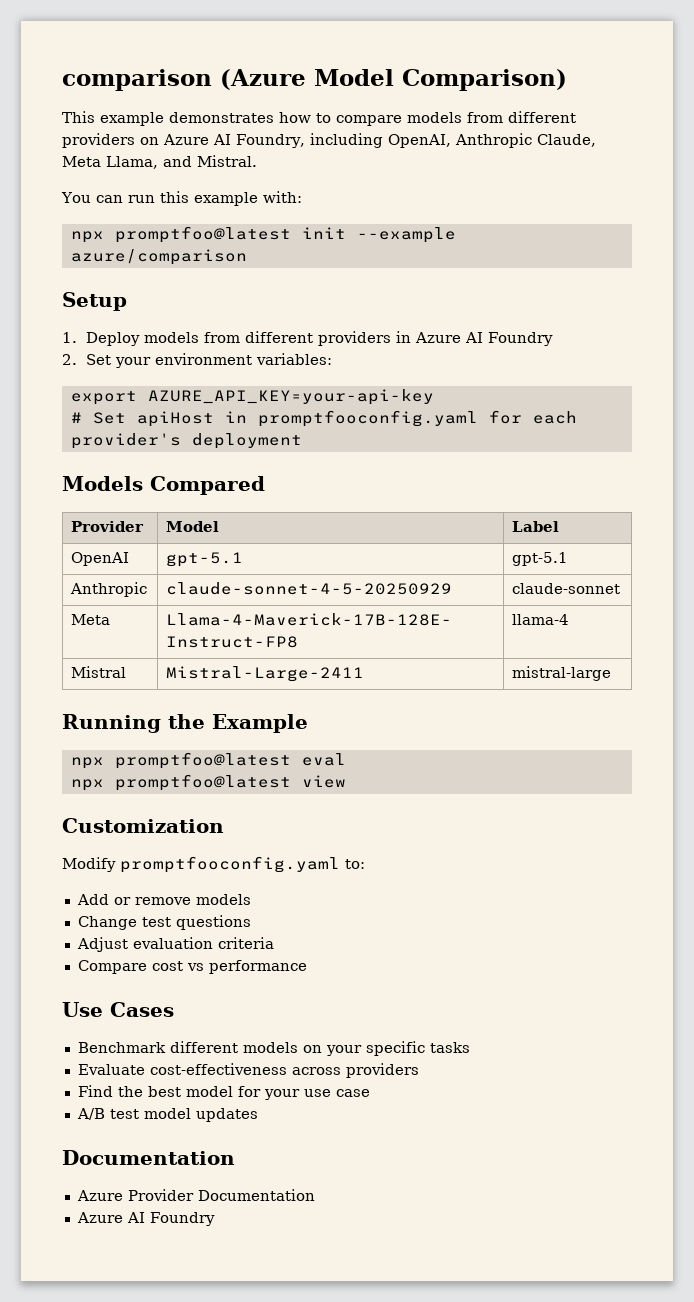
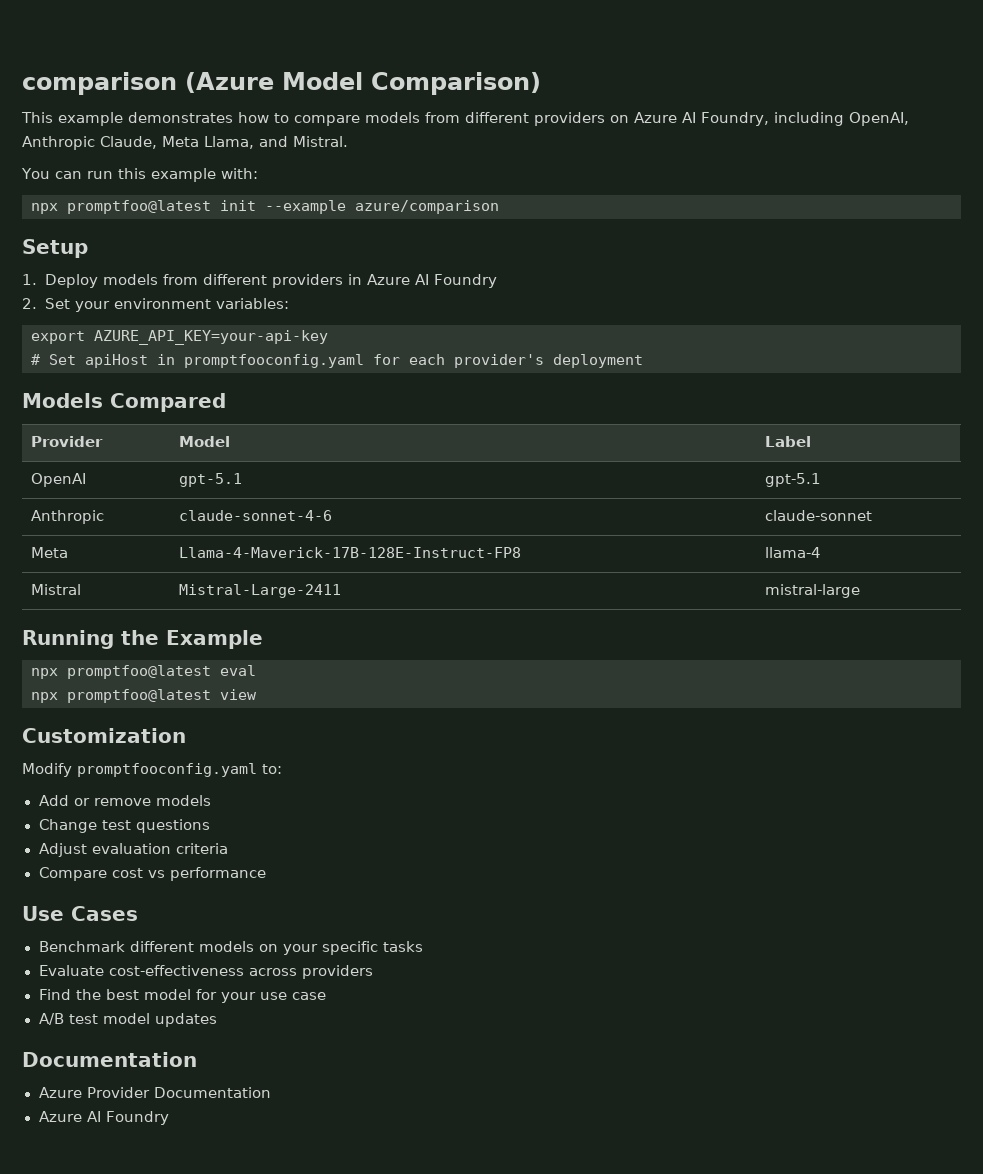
- Anthropic | claude-sonnet-4-5-20250929 | claude-sonnet
+ Anthropic | claude-sonnet-4-6 | claude-sonnet

